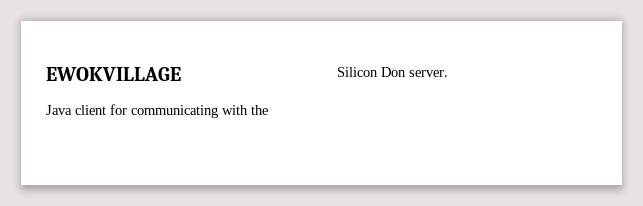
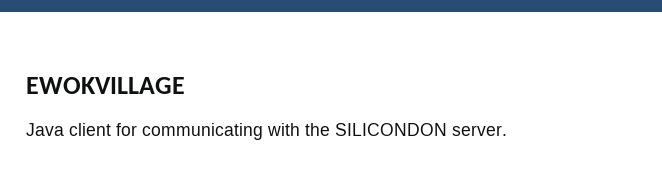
- Java client for communicating with the Silicon Don server.
+ Java client for communicating with the SILICONDON server.

